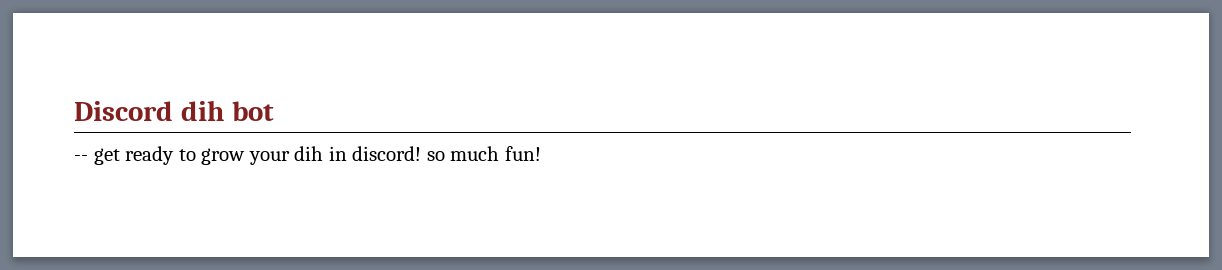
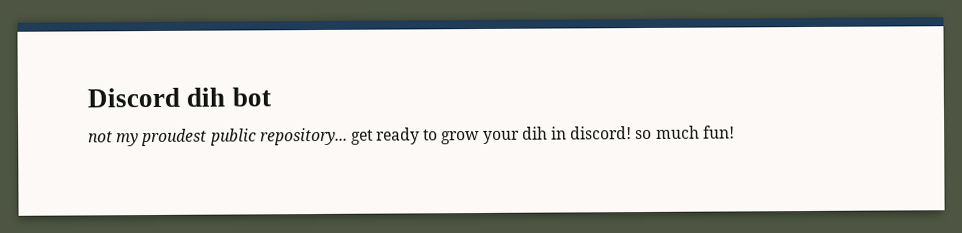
- -- get ready to grow your dih in discord! so much fun!
+ not my proudest public repository... get ready to grow your dih in discord! so much fun!

